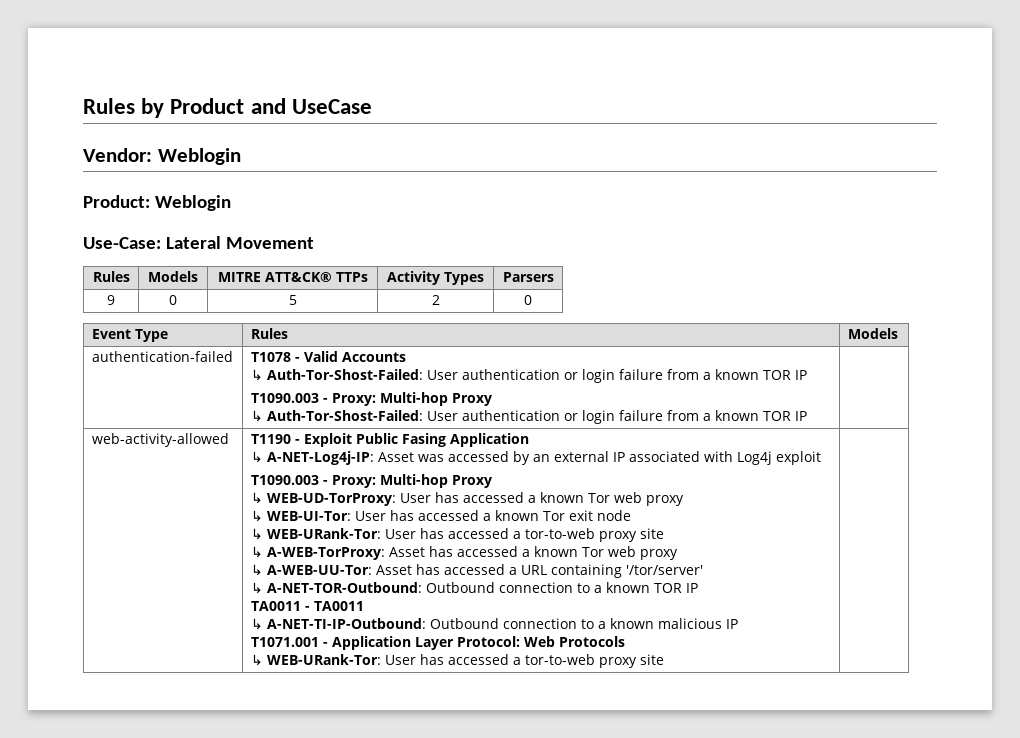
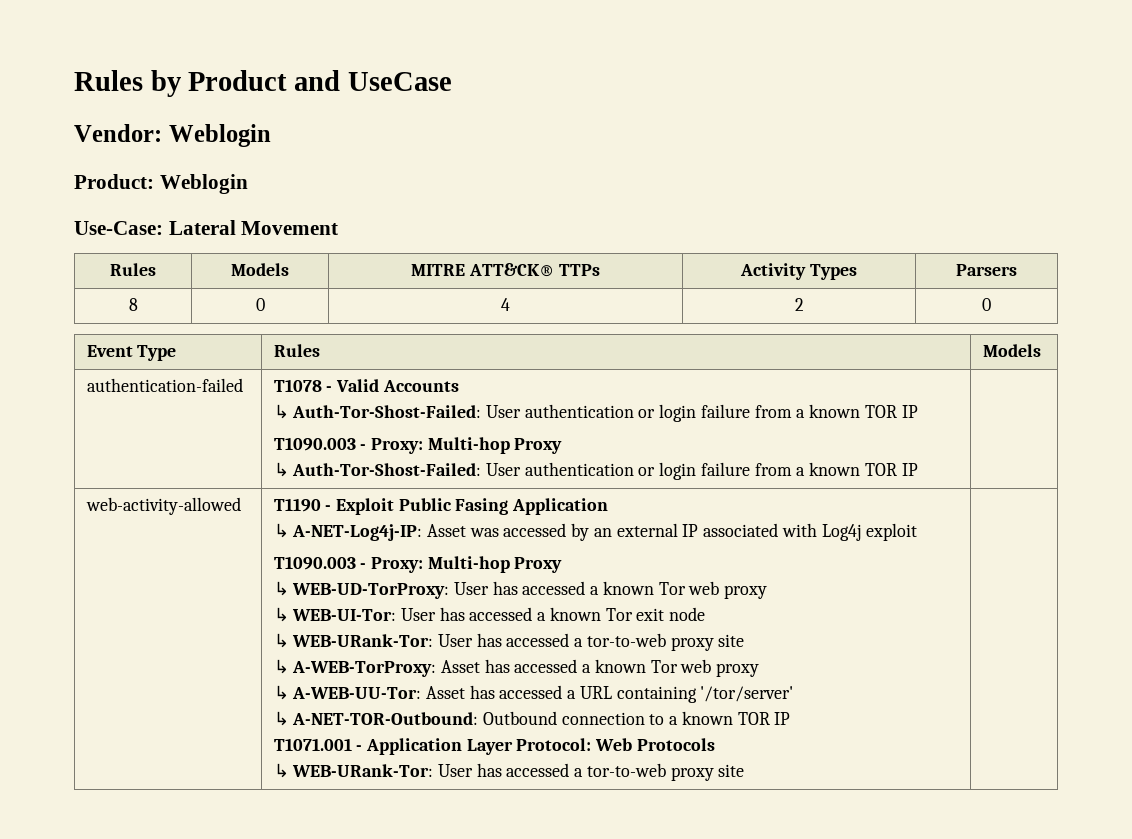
- 9 | 0 | 5 | 2 | 0
+ 8 | 0 | 4 | 2 | 0
- TA0011 - TA0011
- ↳ A-NET-TI-IP-Outbound: Outbound connection to a known malicious IP

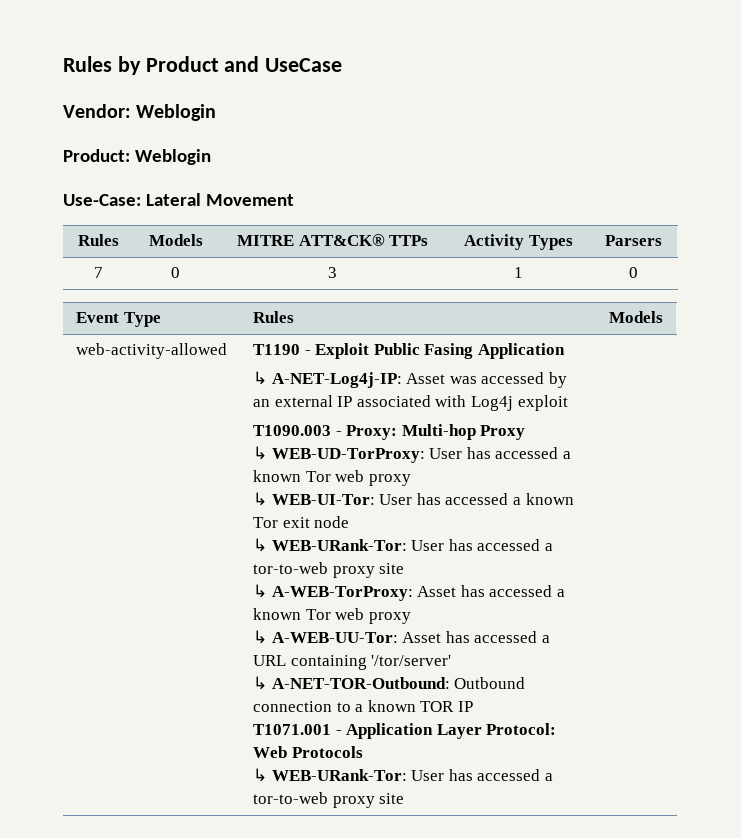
- 8 | 0 | 4 | 2 | 0
+ 7 | 0 | 3 | 1 | 0
- authentication-failed | T1078 - Valid Accounts
- ↳ Auth-Tor-Shost-Failed: User authentication or login failure from a known TOR IP
- T1090.003 - Proxy: Multi-hop Proxy
- ↳ Auth-Tor-Shost-Failed: User authentication or login failure from a known TOR IP |

